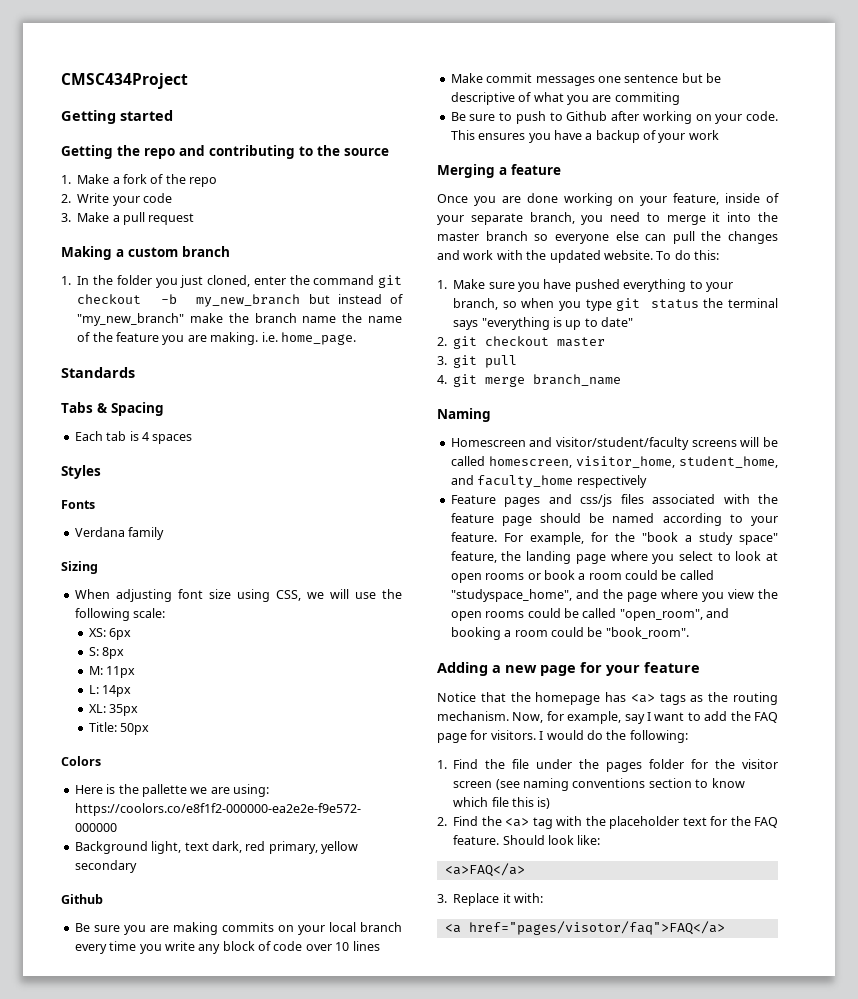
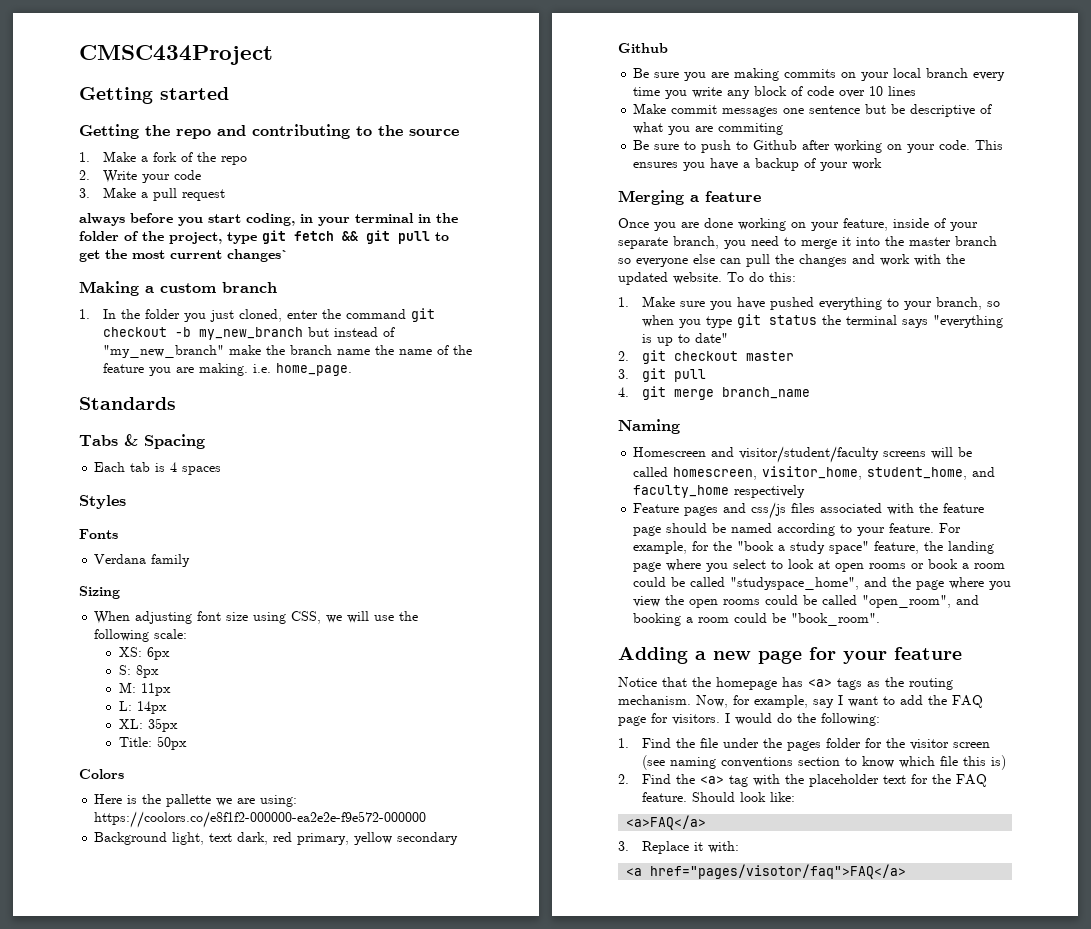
+ always before you start coding, in your terminal in the folder of the project, type git fetch && git pull to get the most current changes`

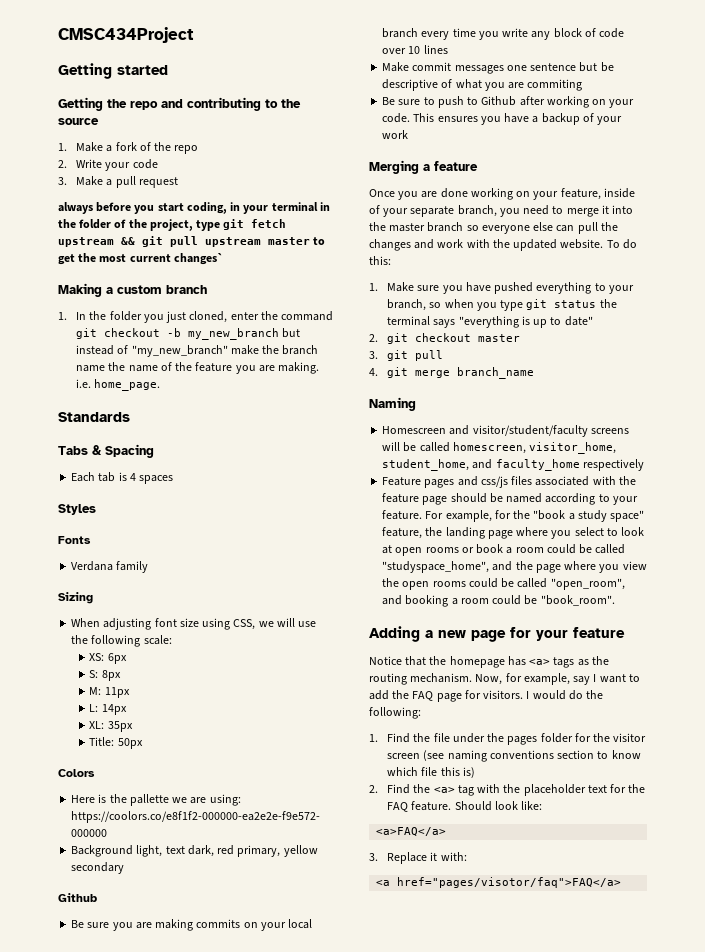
- always before you start coding, in your terminal in the folder of the project, type git fetch && git pull to get the most current changes`
+ always before you start coding, in your terminal in the folder of the project, type git fetch upstream && git pull upstream master to get the most current changes`

